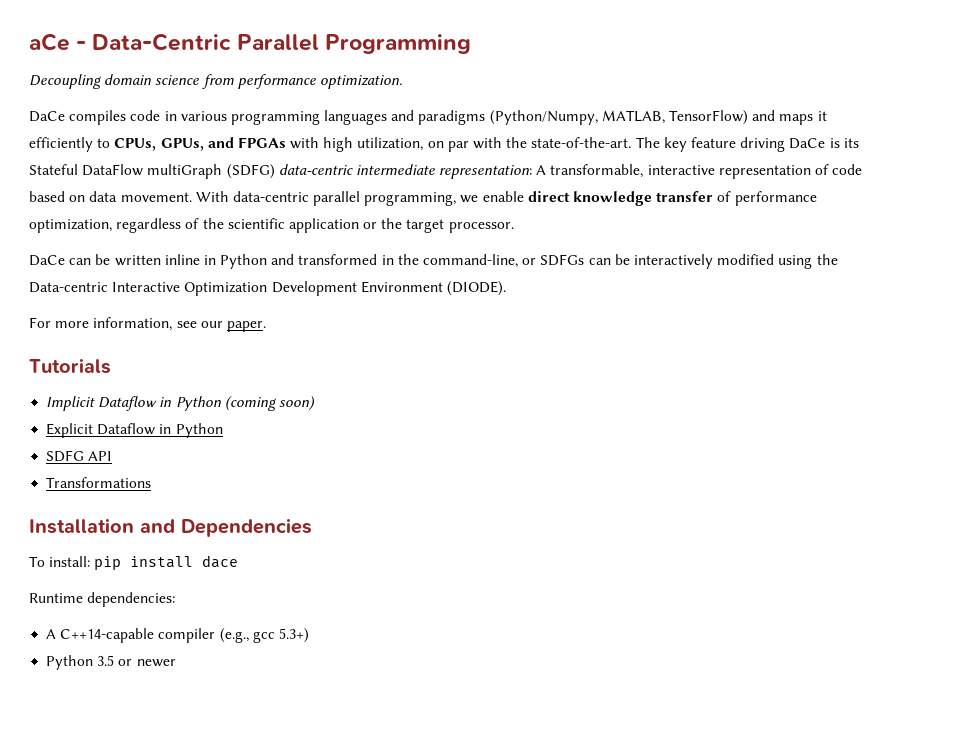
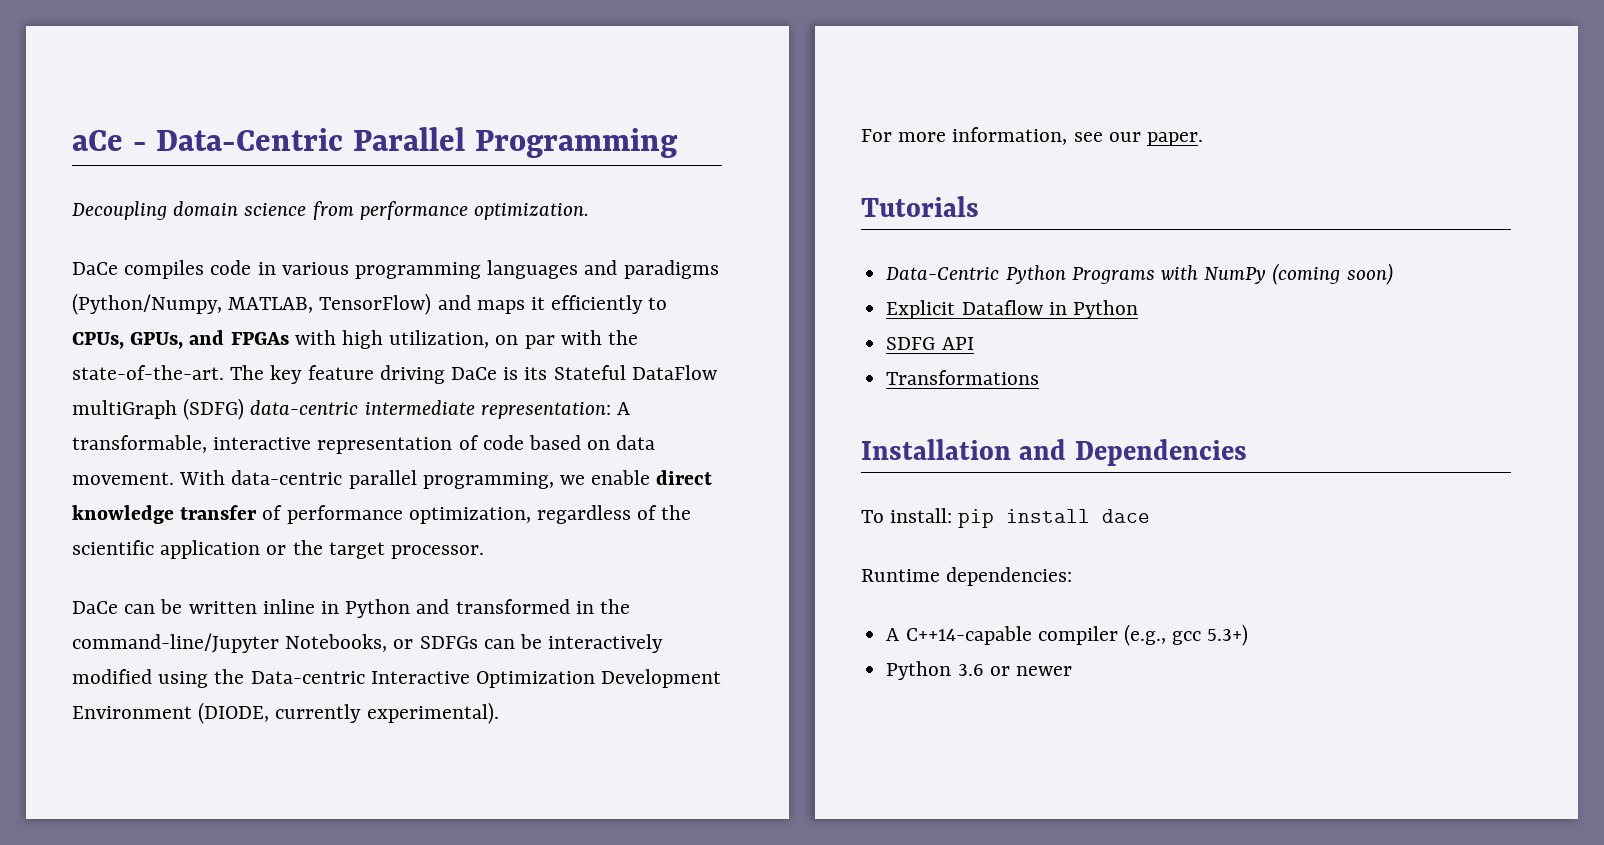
- DaCe can be written inline in Python and transformed in the command-line, or SDFGs can be interactively modified using the Data-centric Interactive Optimization Development Environment (DIODE).
+ DaCe can be written inline in Python and transformed in the command-line/Jupyter Notebooks, or SDFGs can be interactively modified using the Data-centric Interactive Optimization Development Environment (DIODE, currently experimental).
- Implicit Dataflow in Python (coming soon)
+ Data-Centric Python Programs with NumPy (coming soon)
- Python 3.5 or newer
+ Python 3.6 or newer

